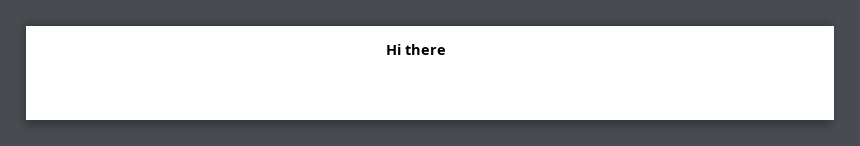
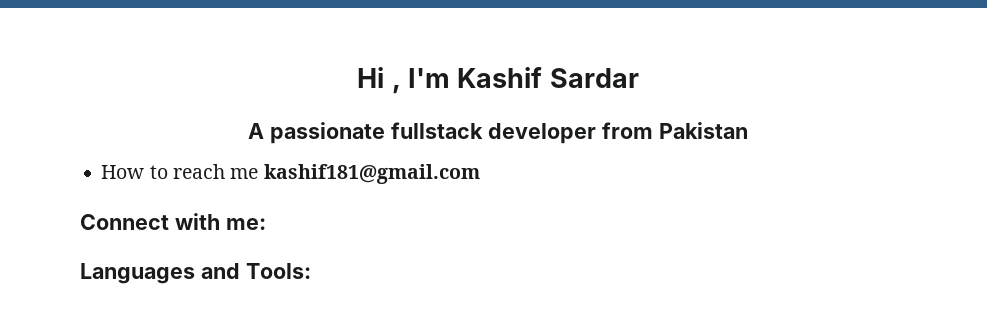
- Hi there
+ Hi , I'm Kashif Sardar
+ A passionate fullstack developer from Pakistan
+ How to reach me kashif181@gmail.com
+ Connect with me:
+ Languages and Tools:

